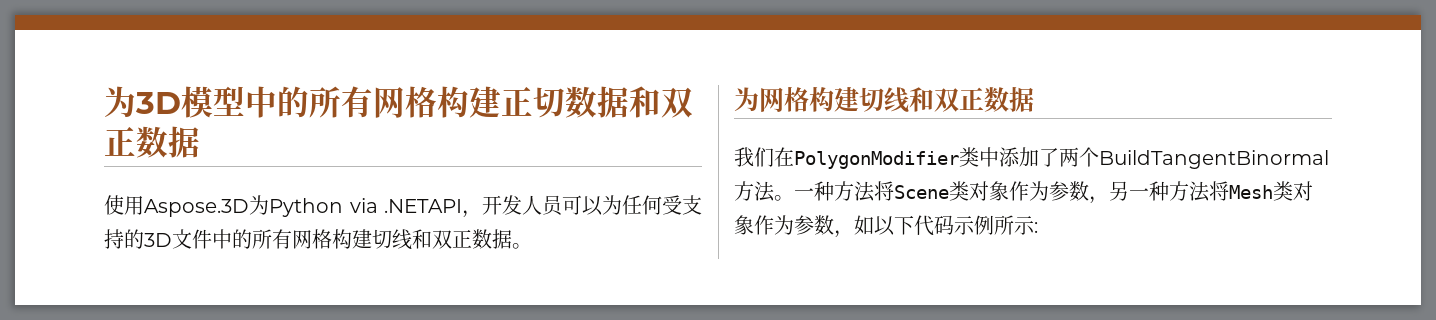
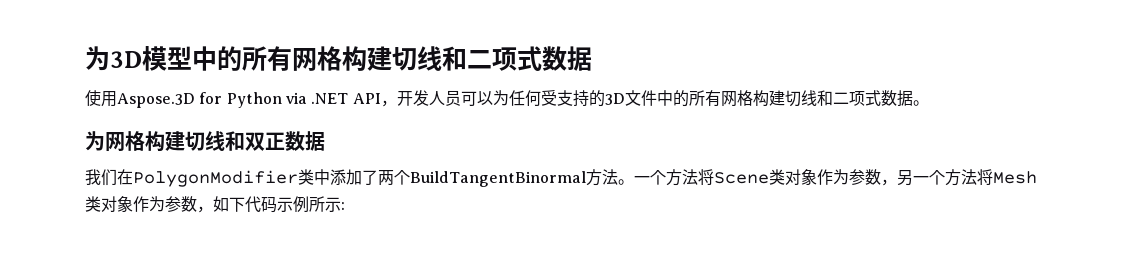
- 为3D模型中的所有网格构建正切数据和双正数据
+ 为3D模型中的所有网格构建切线和二项式数据
- 使用Aspose.3D为Python via .NETAPI，开发人员可以为任何受支持的3D文件中的所有网格构建切线和双正数据。
+ 使用Aspose.3D for Python via .NET API，开发人员可以为任何受支持的3D文件中的所有网格构建切线和二项式数据。
- 一种方法将Scene类对象作为参数，另一种方法将Mesh类对象作为参数，如以下代码示例所示:
+ 一个方法将Scene类对象作为参数，另一个方法将Mesh类对象作为参数，如下代码示例所示:

